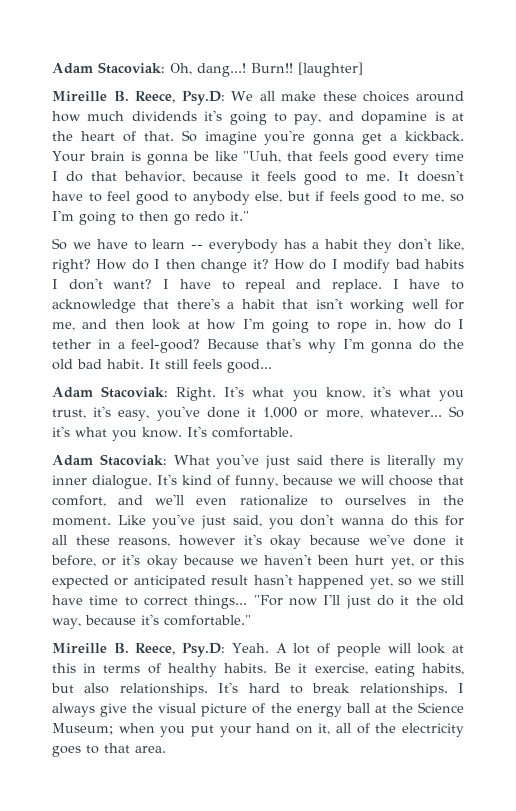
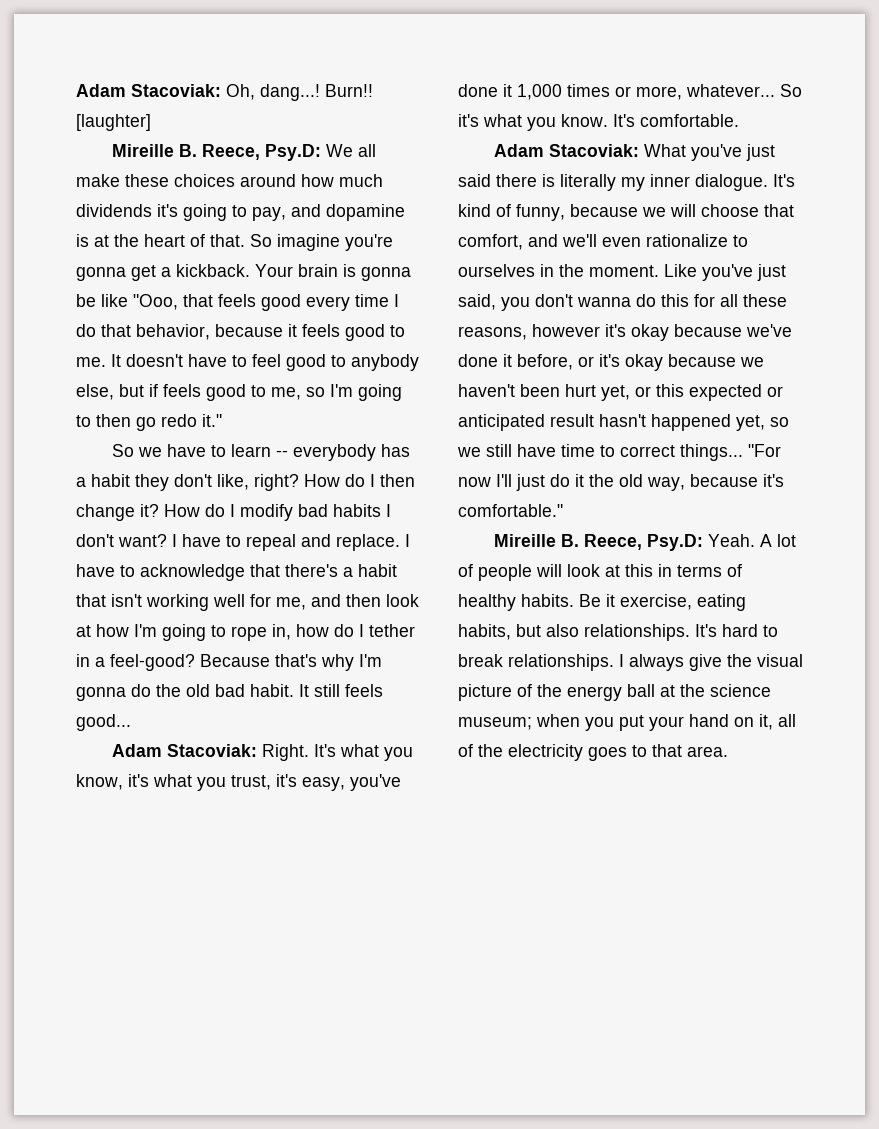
- Your brain is gonna be like "Uuh, that feels good every time I do that behavior, because it feels good to me.
+ Your brain is gonna be like "Ooo, that feels good every time I do that behavior, because it feels good to me.
- It's what you know, it's what you trust, it's easy, you've done it 1,000 or more, whatever...
+ It's what you know, it's what you trust, it's easy, you've done it 1,000 times or more, whatever...
- I always give the visual picture of the energy ball at the Science Museum; when you put your hand on it, all of the electricity goes to that area.
+ I always give the visual picture of the energy ball at the science museum; when you put your hand on it, all of the electricity goes to that area.

